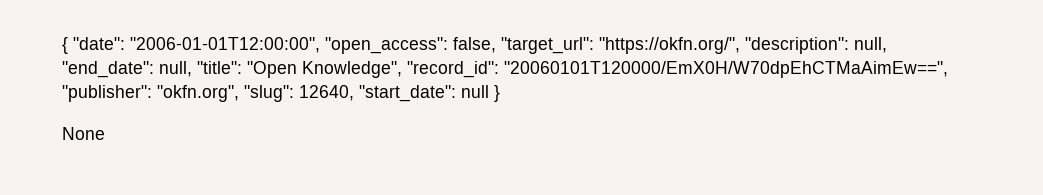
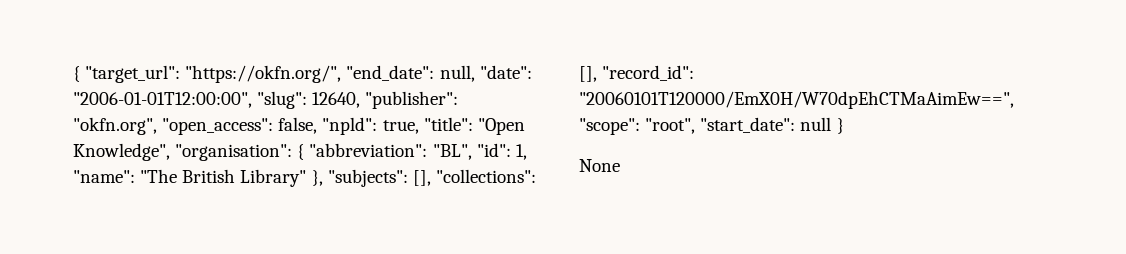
- { "date": "2006-01-01T12:00:00", "open_access": false, "target_url": "https://okfn.org/", "description": null, "end_date": null, "title": "Open Knowledge", "record_id": "20060101T120000/EmX0H/W70dpEhCTMaAimEw==", "publisher": "okfn.org", "slug": 12640, "start_date": null }
+ { "target_url": "https://okfn.org/", "end_date": null, "date": "2006-01-01T12:00:00", "slug": 12640, "publisher": "okfn.org", "open_access": false, "npld": true, "title": "Open Knowledge", "organisation": { "abbreviation": "BL", "id": 1, "name": "The British Library" }, "subjects": [], "collections": [], "record_id": "20060101T120000/EmX0H/W70dpEhCTMaAimEw==", "scope": "root", "start_date": null }

